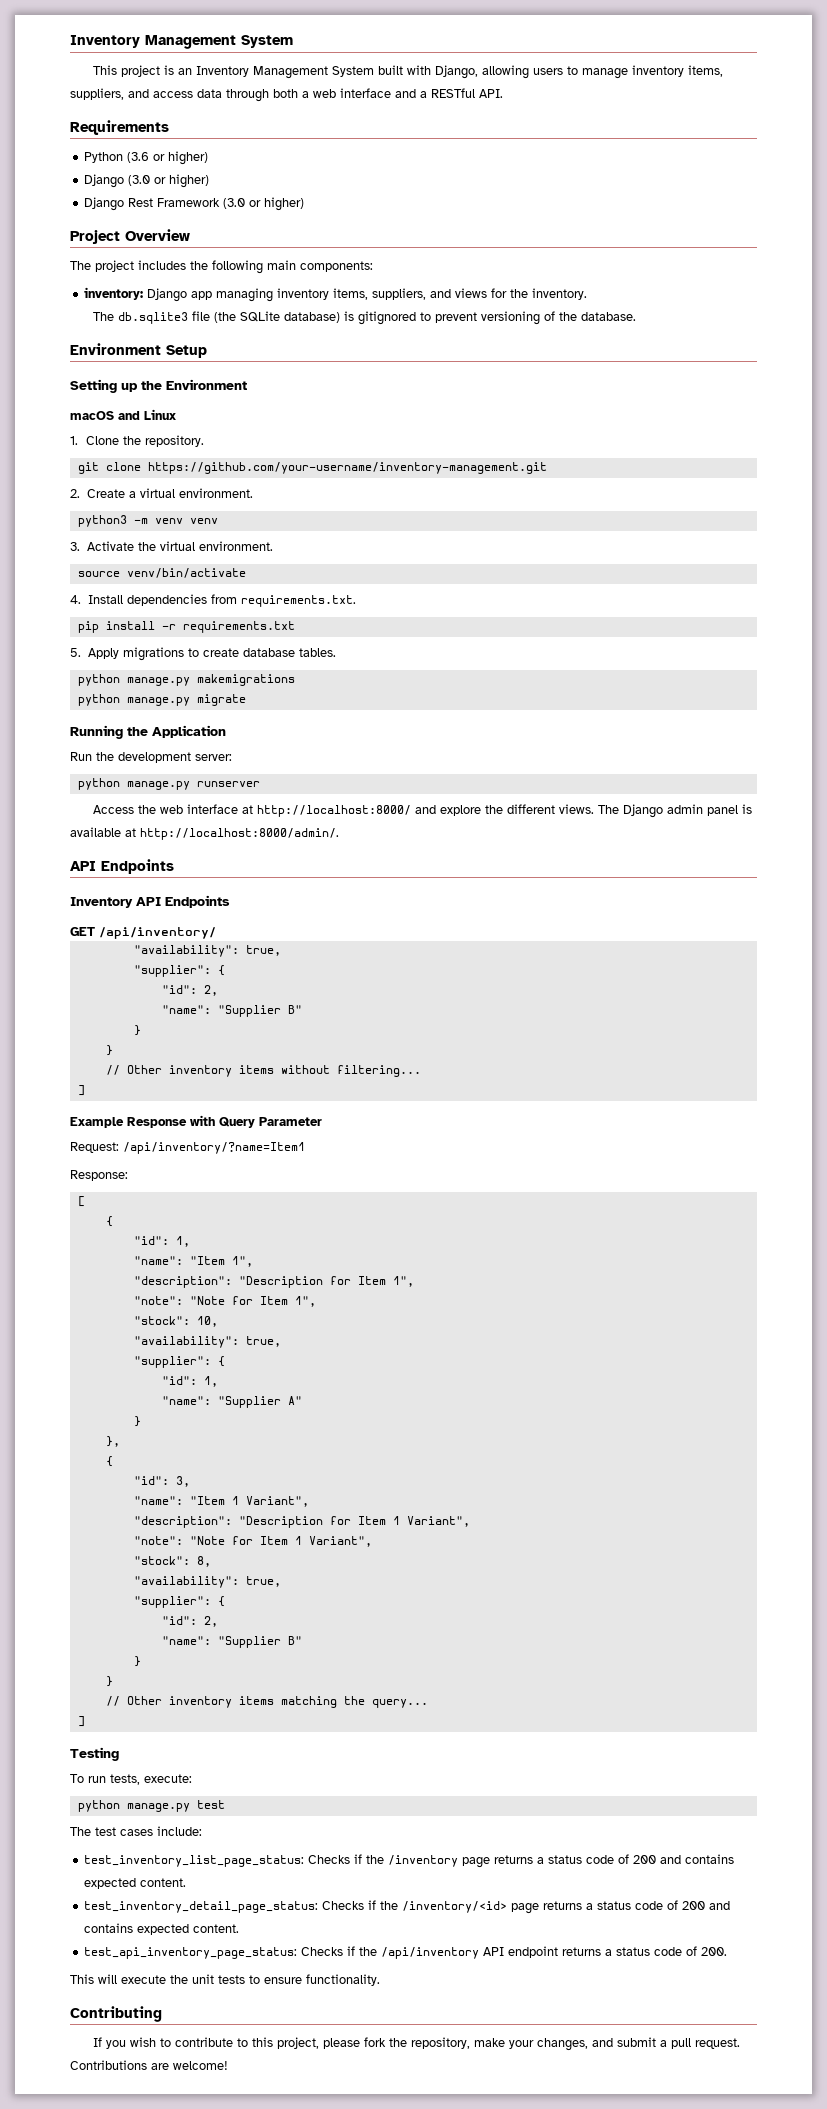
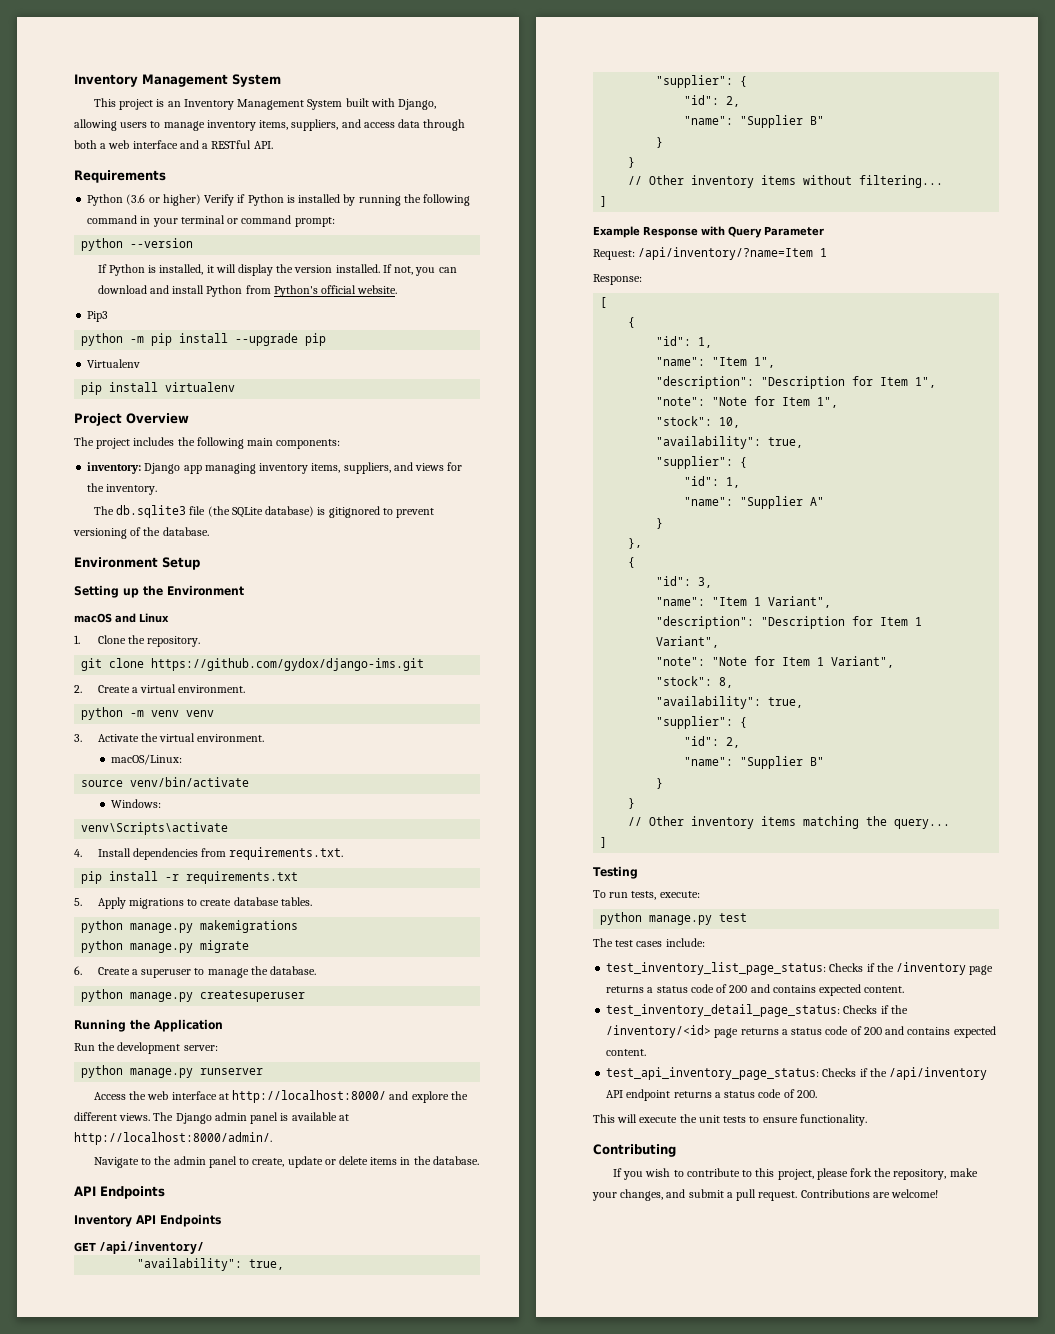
- Python (3.6 or higher)
- Django (3.0 or higher)
- Django Rest Framework (3.0 or higher)
+ Python (3.6 or higher) Verify if Python is installed by running the following command in your terminal or command prompt:
+ python --version
+ If Python is installed, it will display the version installed. If not, you can download and install Python from Python's official website.
+ Pip3
+ python -m pip install --upgrade pip
+ Virtualenv
+ pip install virtualenv
- git clone https://github.com/your-username/inventory-management.git
+ git clone https://github.com/gydox/django-ims.git
- python3 -m venv venv
+ python -m venv venv
+ macOS/Linux:
+ Windows:
+ venv\Scripts\activate
+ 6. Create a superuser to manage the database.
+ python manage.py createsuperuser
+ Navigate to the admin panel to create, update or delete items in the database.
- Request: /api/inventory/?name=Item1
+ Request: /api/inventory/?name=Item 1

